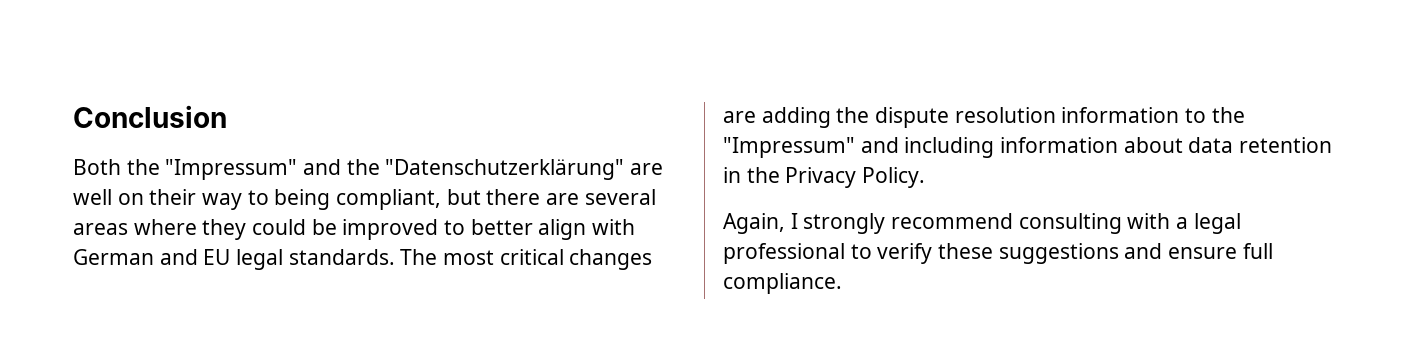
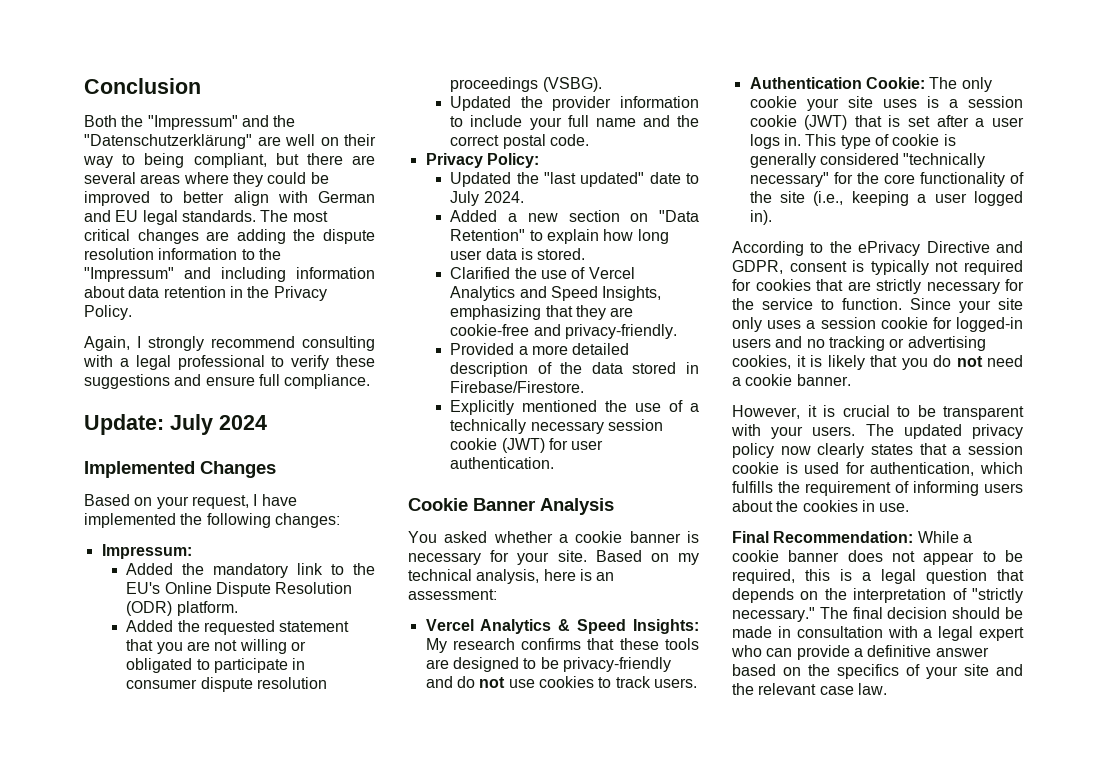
+ Update: July 2024
+ Implemented Changes
+ Based on your request, I have implemented the following changes:
+ Impressum:
+ Added the mandatory link to the EU's Online Dispute Resolution (ODR) platform.
+ Added the requested statement that you are not willing or obligated to participate in consumer dispute resolution proceedings (VSBG).
+ Updated the provider information to include your full name and the correct postal code.
+ Privacy Policy:
+ Updated the "last updated" date to July 2024.
+ Added a new section on "Data Retention" to explain how long user data is stored.
+ Clarified the use of Vercel Analytics and Speed Insights, emphasizing that they are cookie-free and privacy-friendly.
+ Provided a more detailed description of the data stored in Firebase/Firestore.
+ Explicitly mentioned the use of a technically necessary session cookie (JWT) for user authentication.
+ Cookie Banner Analysis
+ You asked whether a cookie banner is necessary for your site. Based on my technical analysis, here is an assessment:
+ Vercel Analytics & Speed Insights: My research confirms that these tools are designed to be privacy-friendly and do not use cookies to track users.
+ Authentication Cookie: The only cookie your site uses is a session cookie (JWT) that is set after a user logs in. This type of cookie is generally considered "technically necessary" for the core functionality of the site (i.e., keeping a user logged in).
+ According to the ePrivacy Directive and GDPR, consent is typically not required for cookies that are strictly necessary for the service to function. Since your site only uses a session cookie for logged-in users and no tracking or advertising cookies, it is likely that you do not need a cookie banner.
+ However, it is crucial to be transparent with your users. The updated privacy policy now clearly states that a session cookie is used for authentication, which fulfills the requirement of informing users about the cookies in use.
+ Final Recommendation: While a cookie banner does not appear to be required, this is a legal question that depends on the interpretation of "strictly necessary." The final decision should be made in consultation with a legal expert who can provide a definitive answer based on the specifics of your site and the relevant case law.

